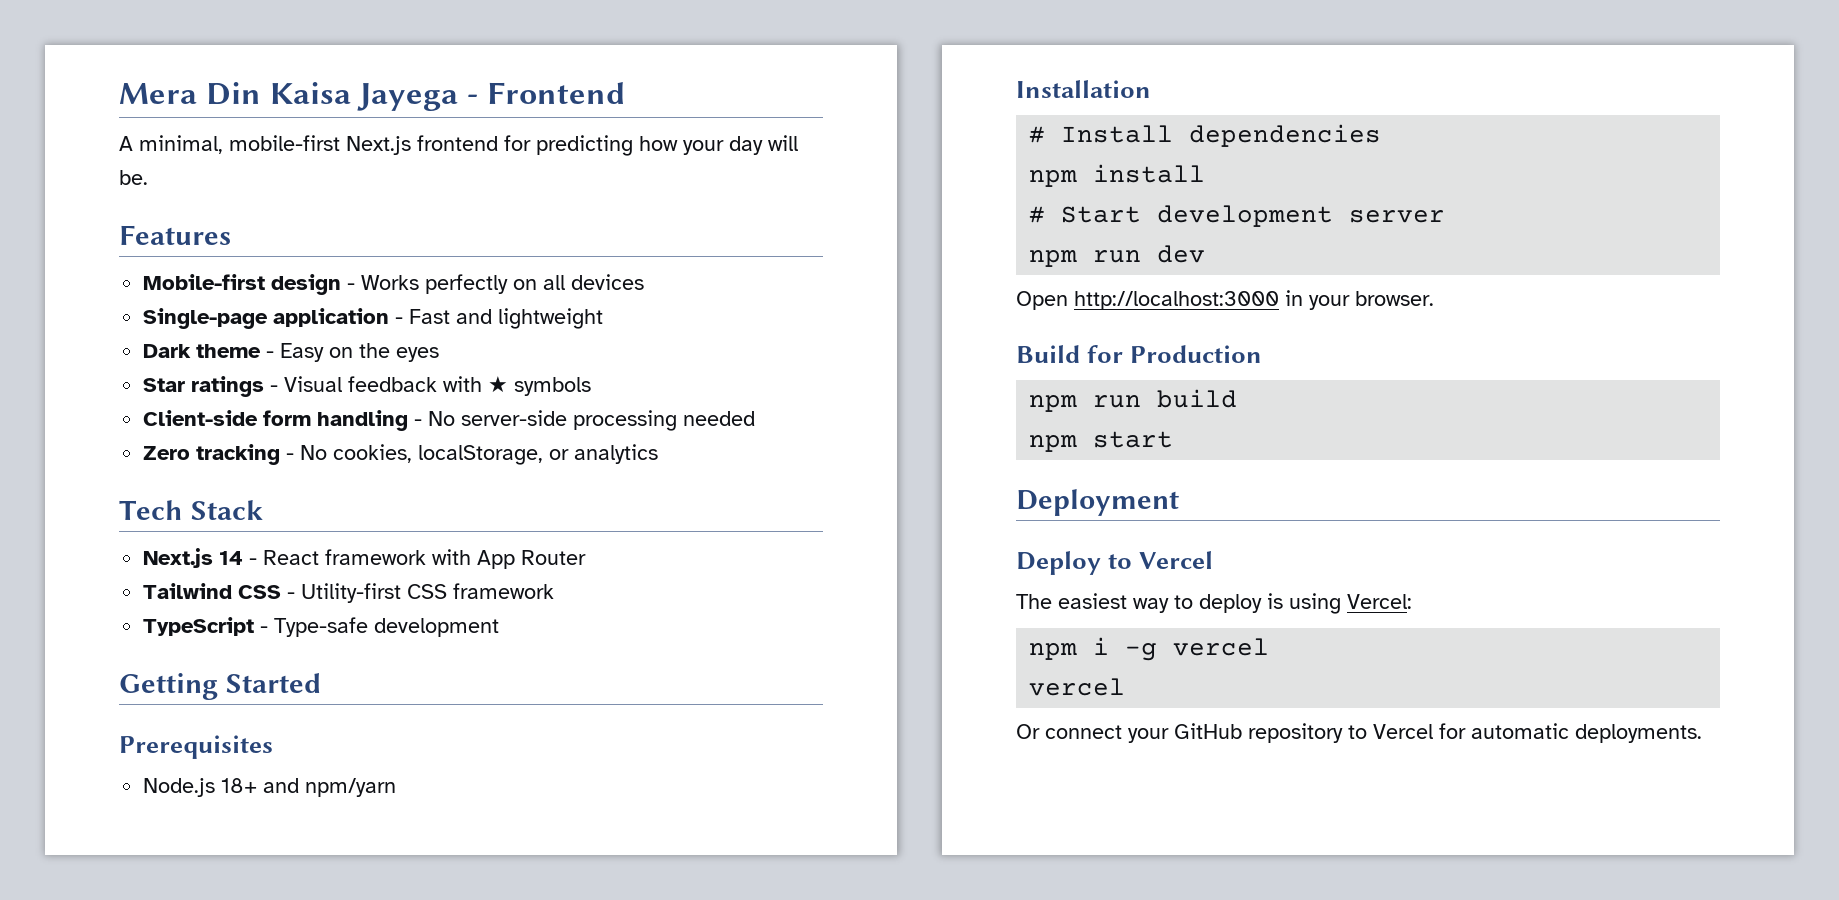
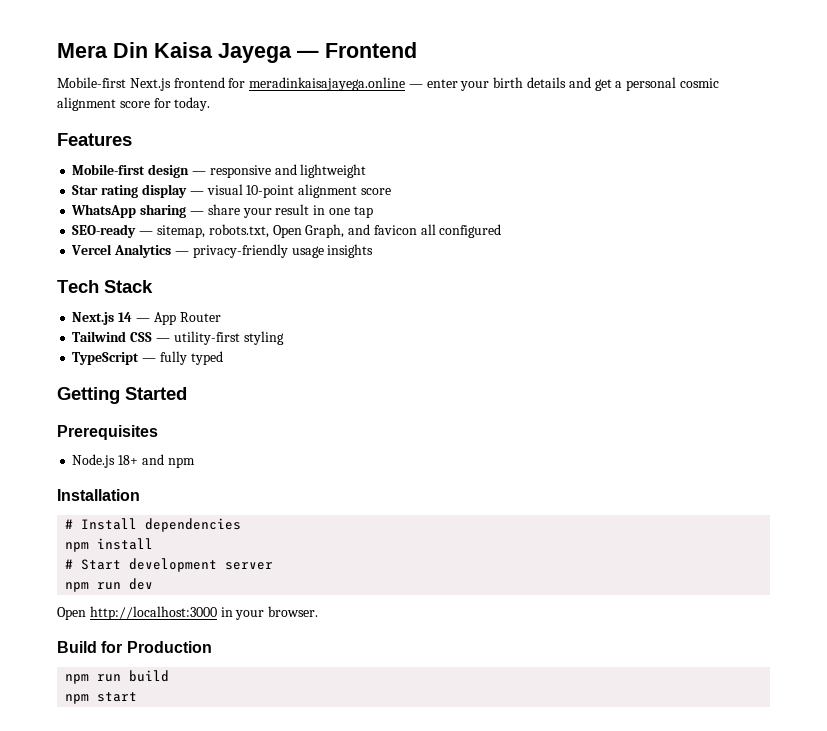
- Mera Din Kaisa Jayega - Frontend
+ Mera Din Kaisa Jayega — Frontend
- A minimal, mobile-first Next.js frontend for predicting how your day will be.
+ Mobile-first Next.js frontend for meradinkaisajayega.online — enter your birth details and get a personal cosmic alignment score for today.
  Features
- Mobile-first design - Works perfectly on all devices
- Single-page application - Fast and lightweight
- Dark theme - Easy on the eyes
- Star ratings - Visual feedback with ★ symbols
- Client-side form handling - No server-side processing needed
- Zero tracking - No cookies, localStorage, or analytics
+ Mobile-first design — responsive and lightweight
+ Star rating display — visual 10-point alignment score
+ WhatsApp sharing — share your result in one tap
+ SEO-ready — sitemap, robots.txt, Open Graph, and favicon all configured
+ Vercel Analytics — privacy-friendly usage insights
- Next.js 14 - React framework with App Router
+ Next.js 14 — App Router
- Tailwind CSS - Utility-first CSS framework
- TypeScript - Type-safe development
+ Tailwind CSS — utility-first styling
+ TypeScript — fully typed
- Node.js 18+ and npm/yarn
+ Node.js 18+ and npm
- Deployment
- Deploy to Vercel
- The easiest way to deploy is using Vercel:
- npm i -g vercel
- vercel
- Or connect your GitHub repository to Vercel for automatic deployments.

